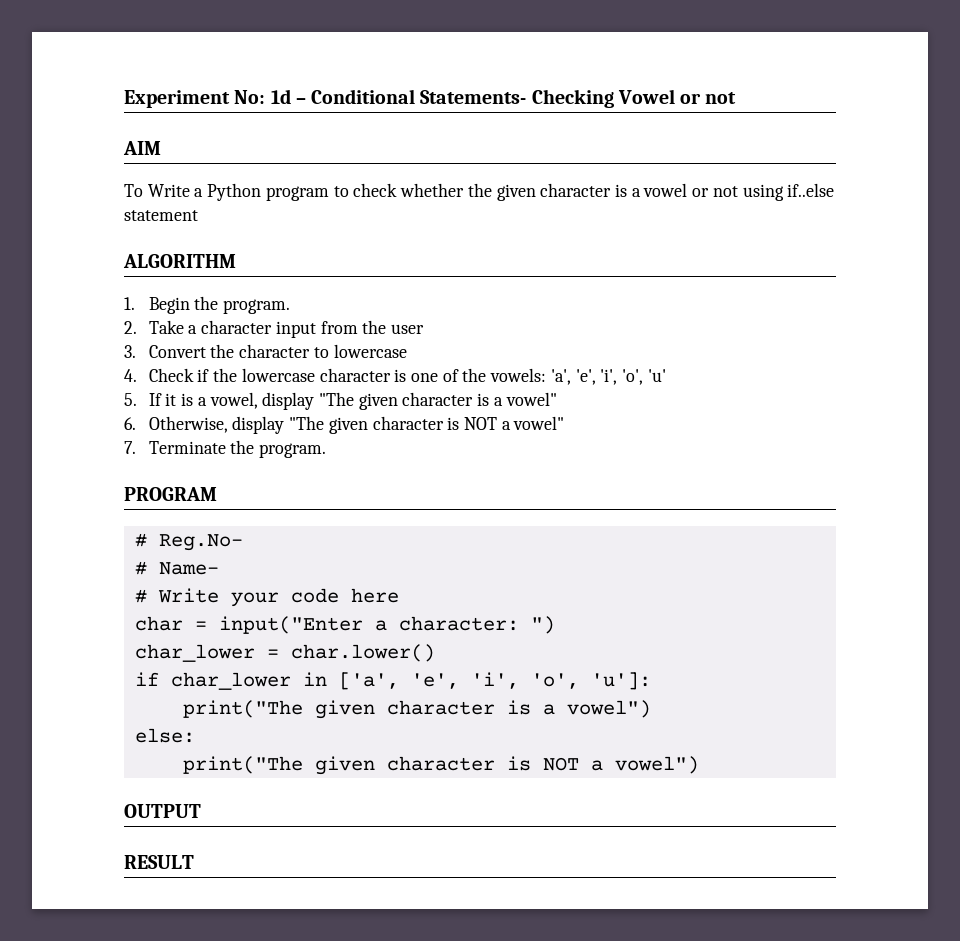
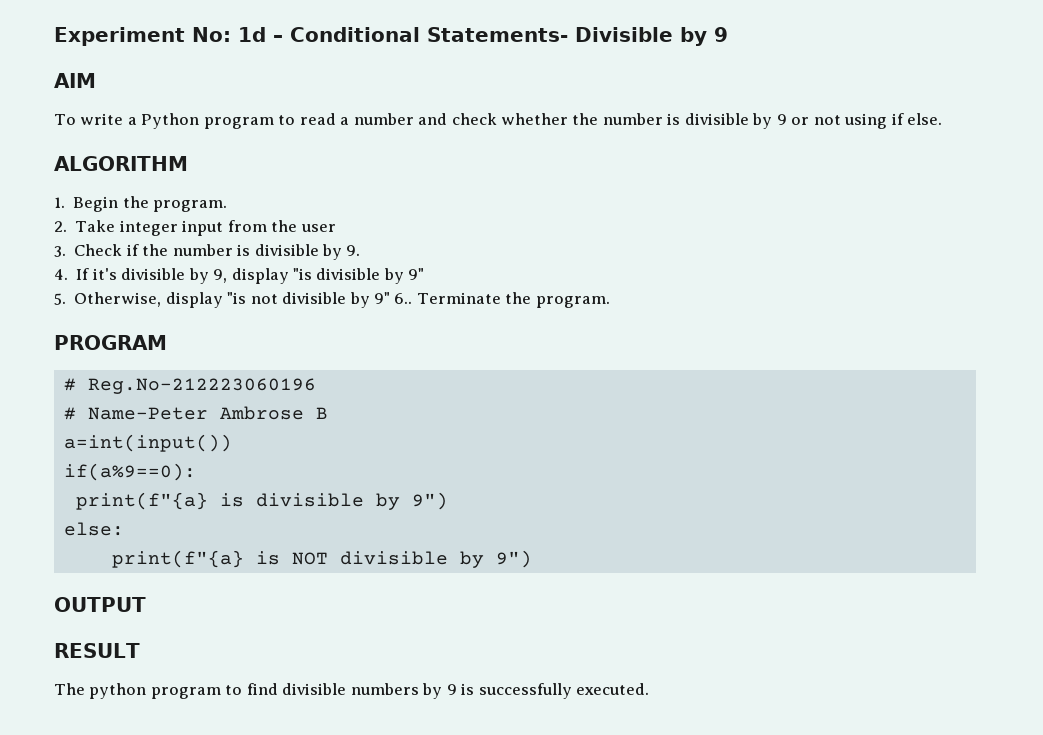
- Experiment No: 1d – Conditional Statements- Checking Vowel or not
+ Experiment No: 1d – Conditional Statements- Divisible by 9
- To Write a Python program to check whether the given character is a vowel or not using if..else statement
+ To write a Python program to read a number and check whether the number is divisible by 9 or not using if else.
- 2. Take a character input from the user
+ 2. Take integer input from the user
- 3. Convert the character to lowercase
- 4. Check if the lowercase character is one of the vowels: 'a', 'e', 'i', 'o', 'u'
- 5. If it is a vowel, display "The given character is a vowel"
- 6. Otherwise, display "The given character is NOT a vowel"
- 7. Terminate the program.
+ 3. Check if the number is divisible by 9.
+ 4. If it's divisible by 9, display "is divisible by 9"
+ 5. Otherwise, display "is not divisible by 9" 6.. Terminate the program.
- # Reg.No-
- # Name-
- # Write your code here
- char = input("Enter a character: ")
- char_lower = char.lower()
- if char_lower in ['a', 'e', 'i', 'o', 'u']:
- print("The given character is a vowel")
+ # Reg.No-212223060196
+ # Name-Peter Ambrose B
+ a=int(input())
+ if(a%9==0):
+ print(f"{a} is divisible by 9")
  else:
- print("The given character is NOT a vowel")
+ print(f"{a} is NOT divisible by 9")
  OUTPUT
  RESULT
+ The python program to find divisible numbers by 9 is successfully executed.

